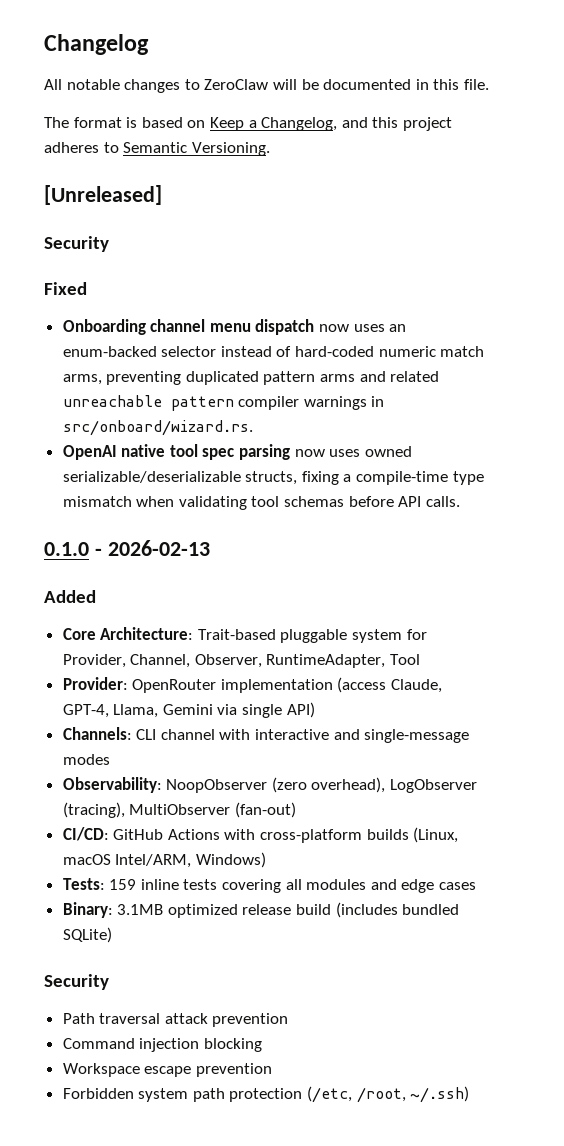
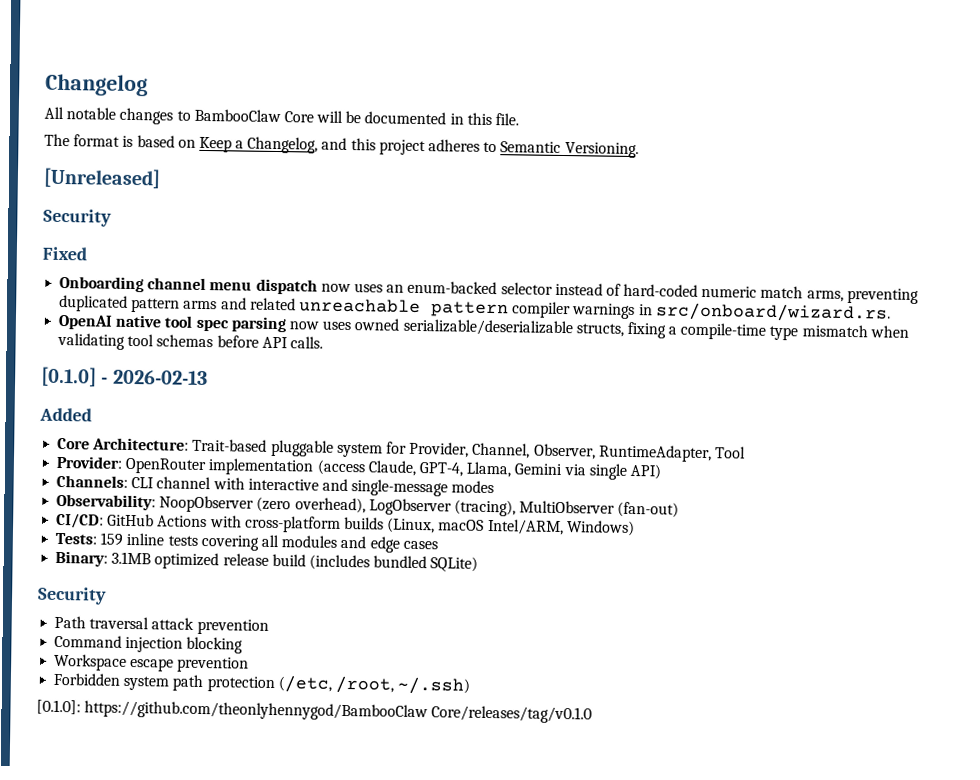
- All notable changes to ZeroClaw will be documented in this file.
+ All notable changes to BambooClaw Core will be documented in this file.
- 0.1.0 - 2026-02-13
+ [0.1.0] - 2026-02-13
+ [0.1.0]: https://github.com/theonlyhennygod/BambooClaw Core/releases/tag/v0.1.0

